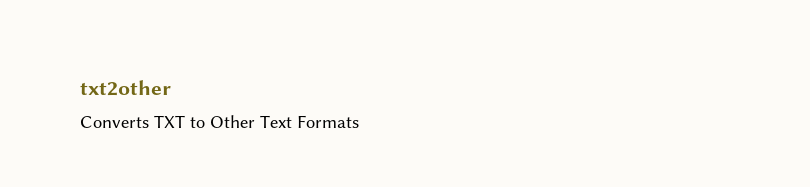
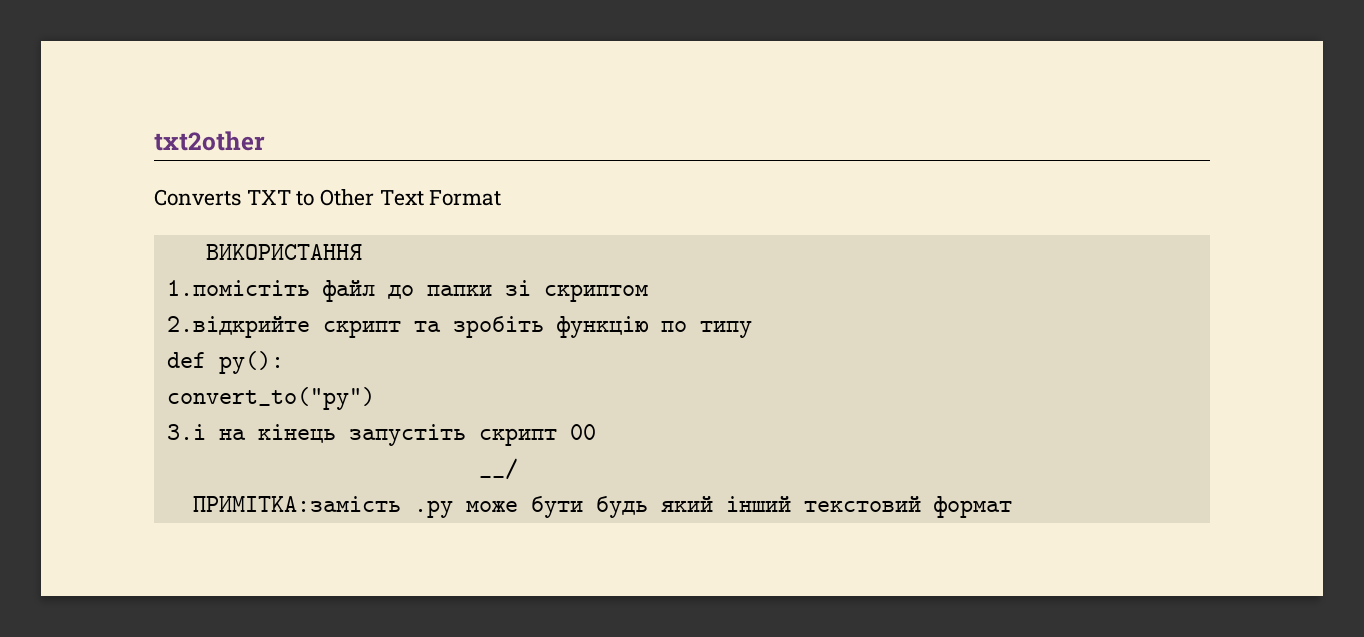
- Converts TXT to Other Text Formats
+ Converts TXT to Other Text Format
+ ВИКОРИСТАННЯ
+ 1.помістіть файл до папки зі скриптом
+ 2.відкрийте скрипт та зробіть функцію по типу
+ def py():
+ convert_to("py")
+ 3.і на кінець запустіть скрипт 00
+ __/
+ ПРИМІТКА:замість .py може бути будь який інший текстовий формат

